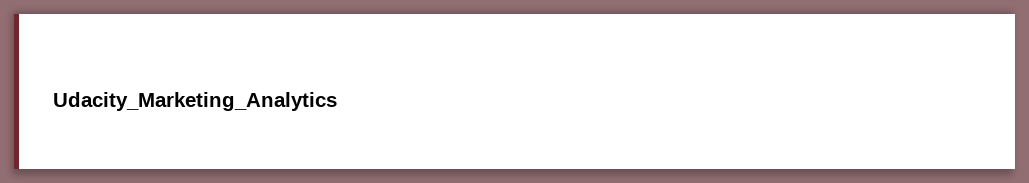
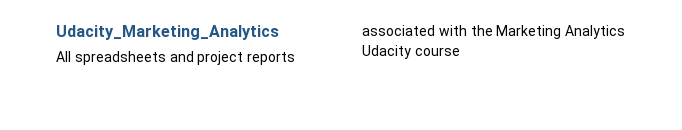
+ All spreadsheets and project reports associated with the Marketing Analytics Udacity course

